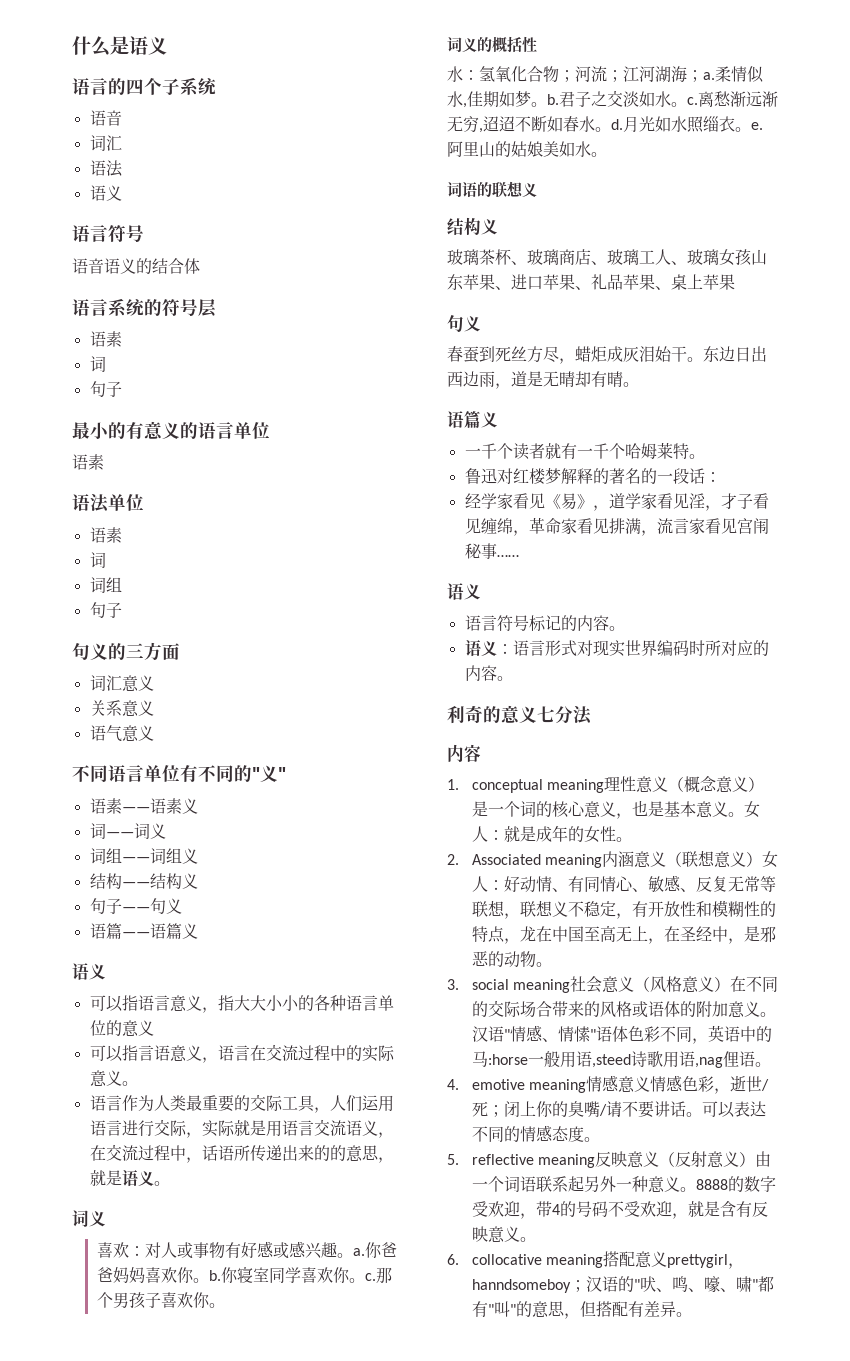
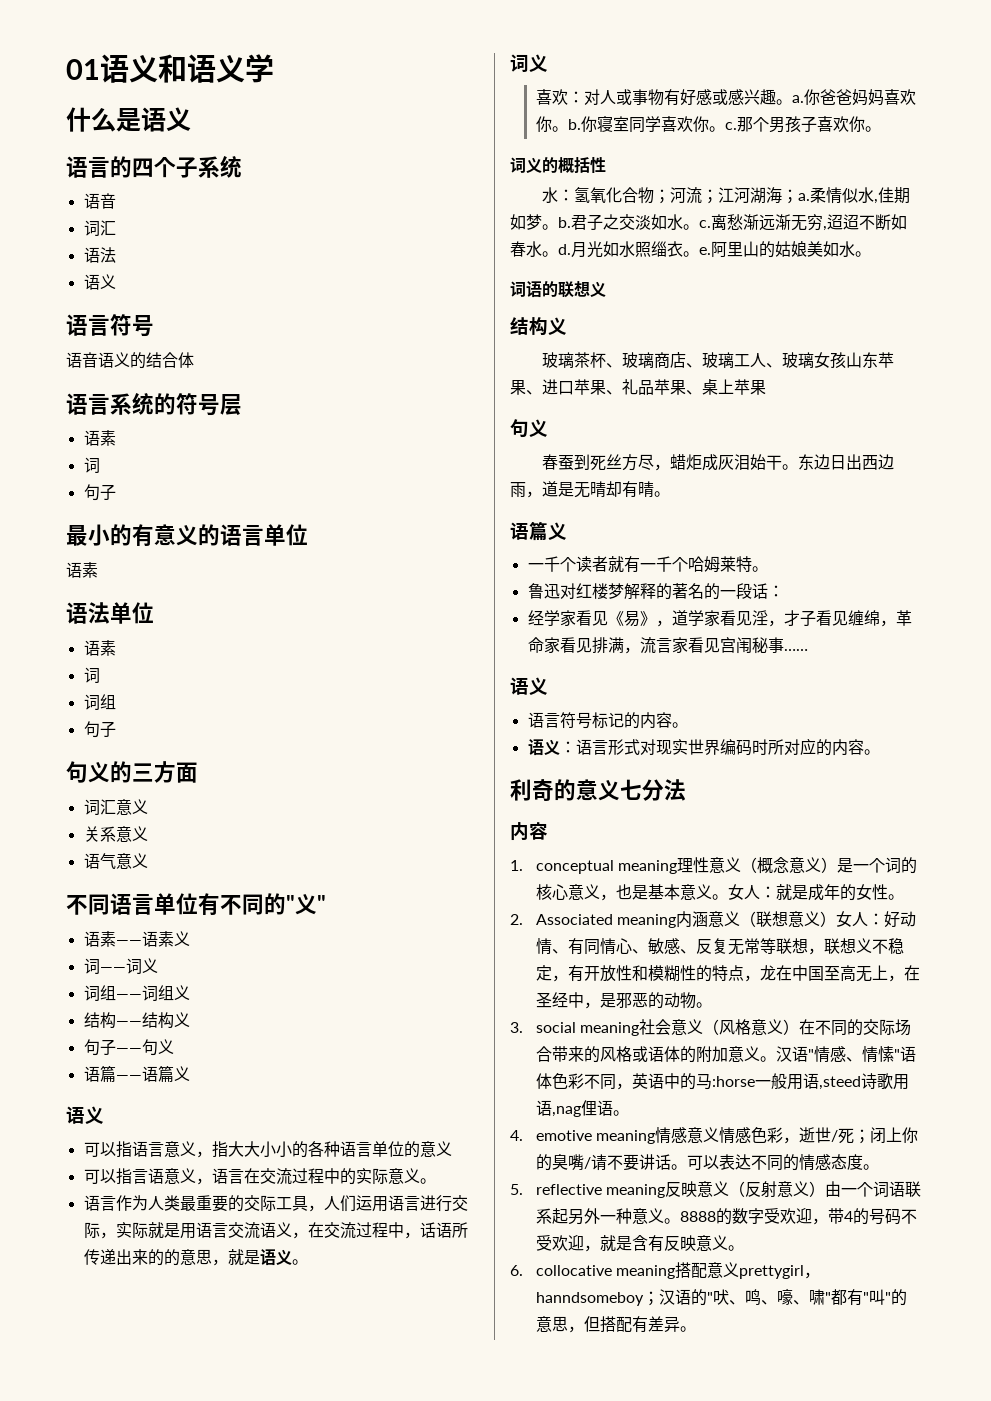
+ 01语义和语义学

